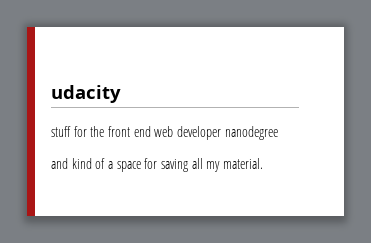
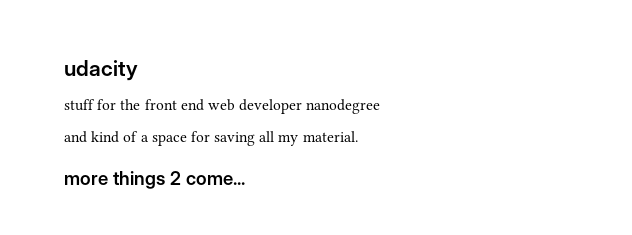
+ more things 2 come...

